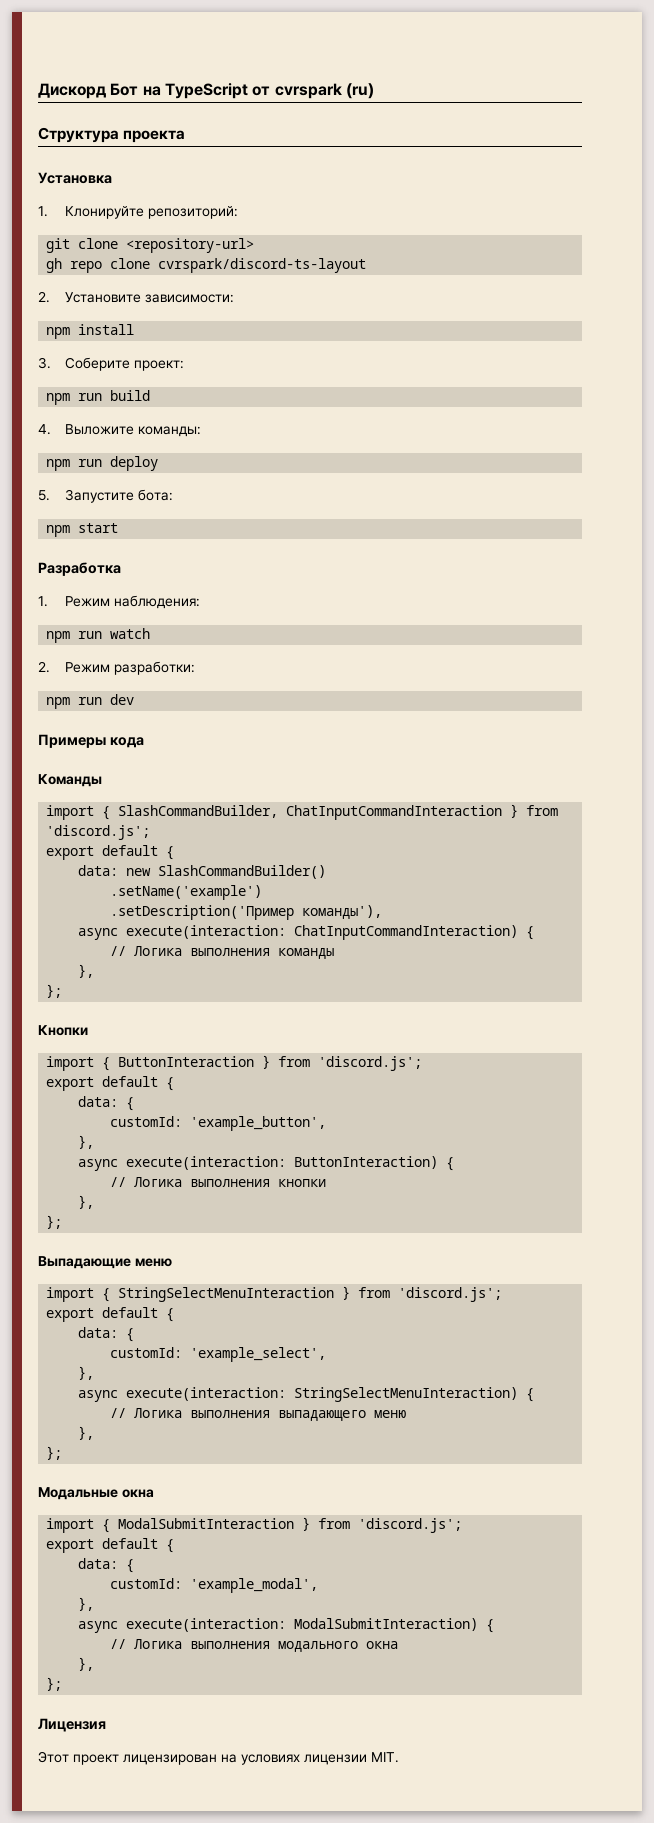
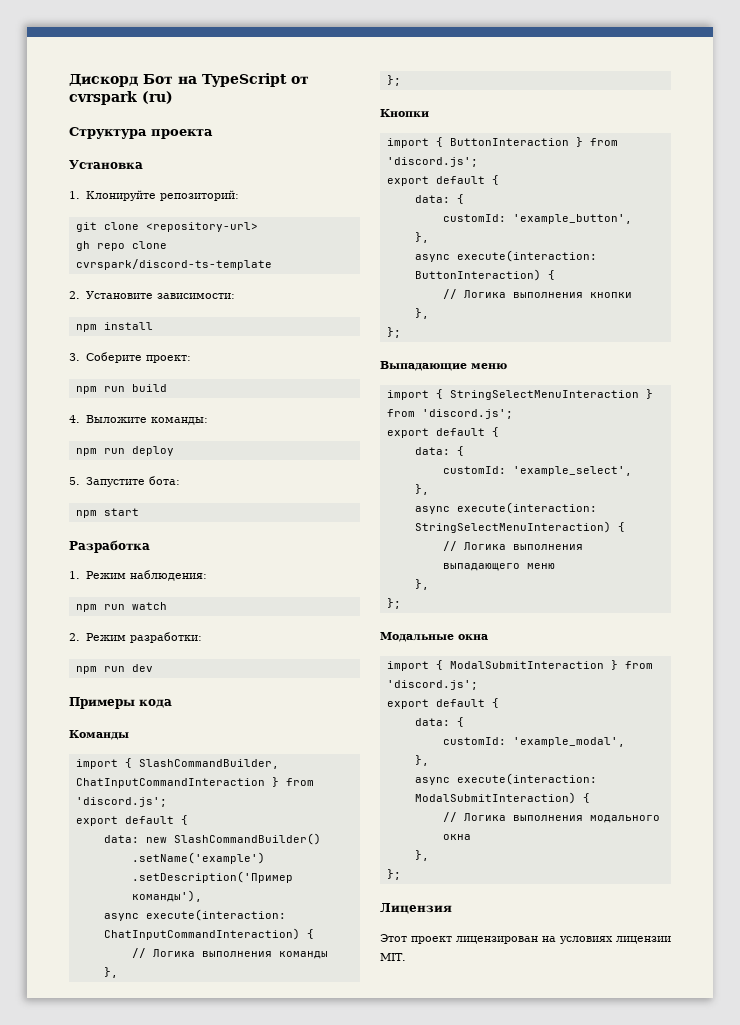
- gh repo clone cvrspark/discord-ts-layout
+ gh repo clone cvrspark/discord-ts-template

